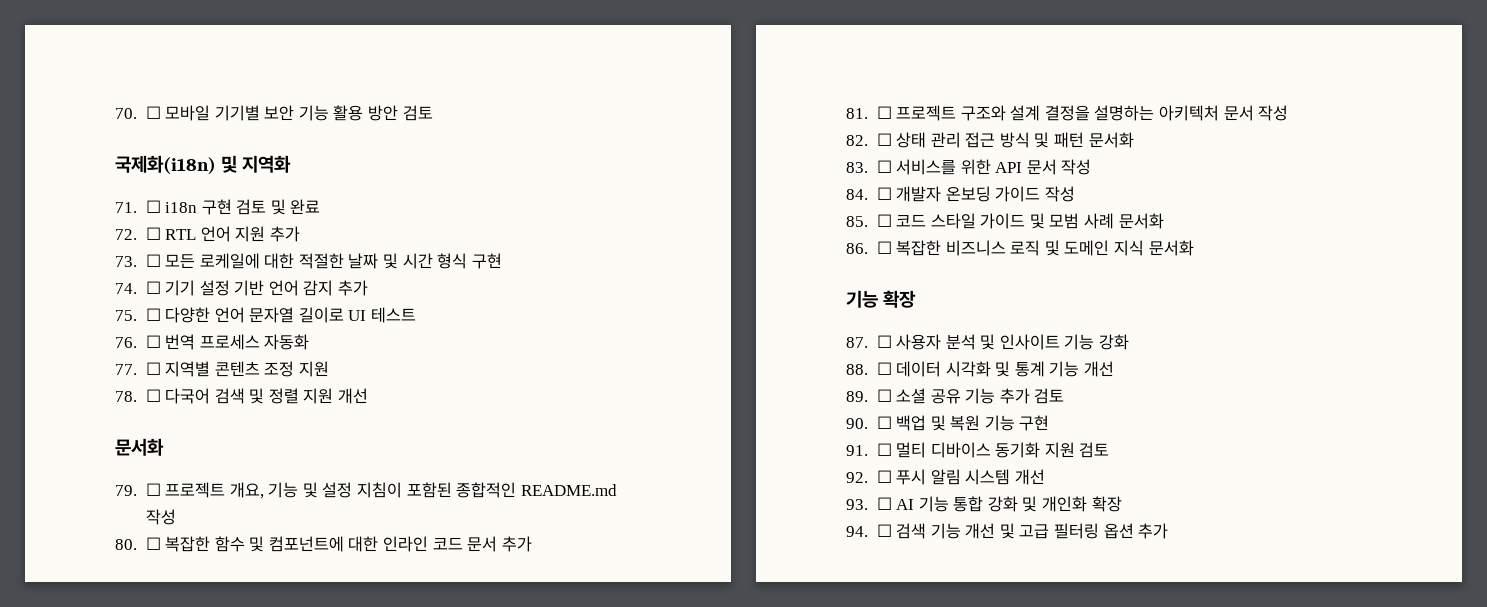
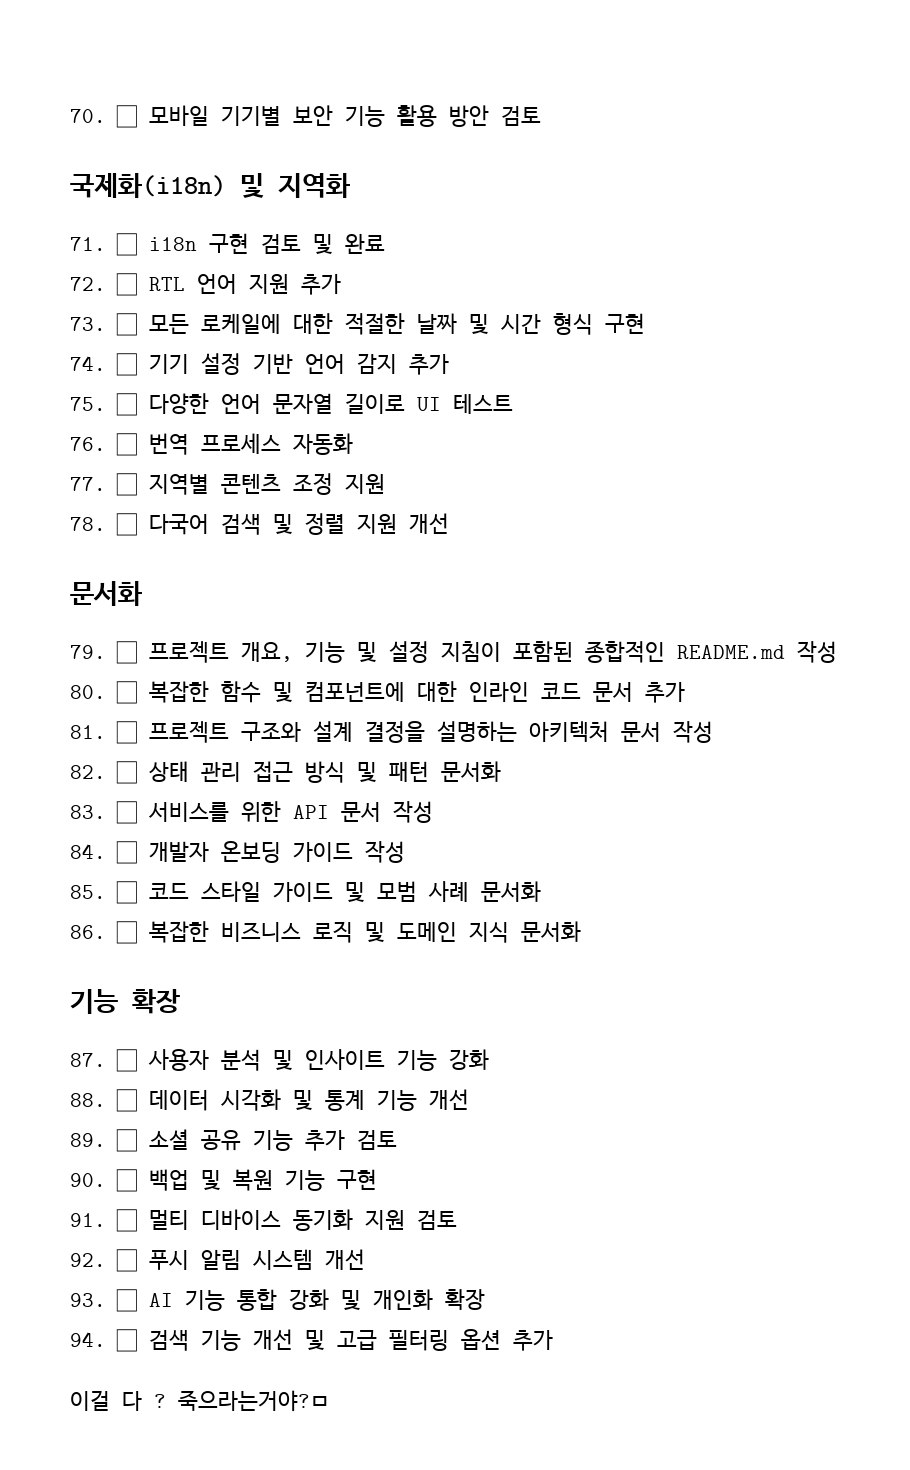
+ 이걸 다 ? 죽으라는거야?ㅁ

